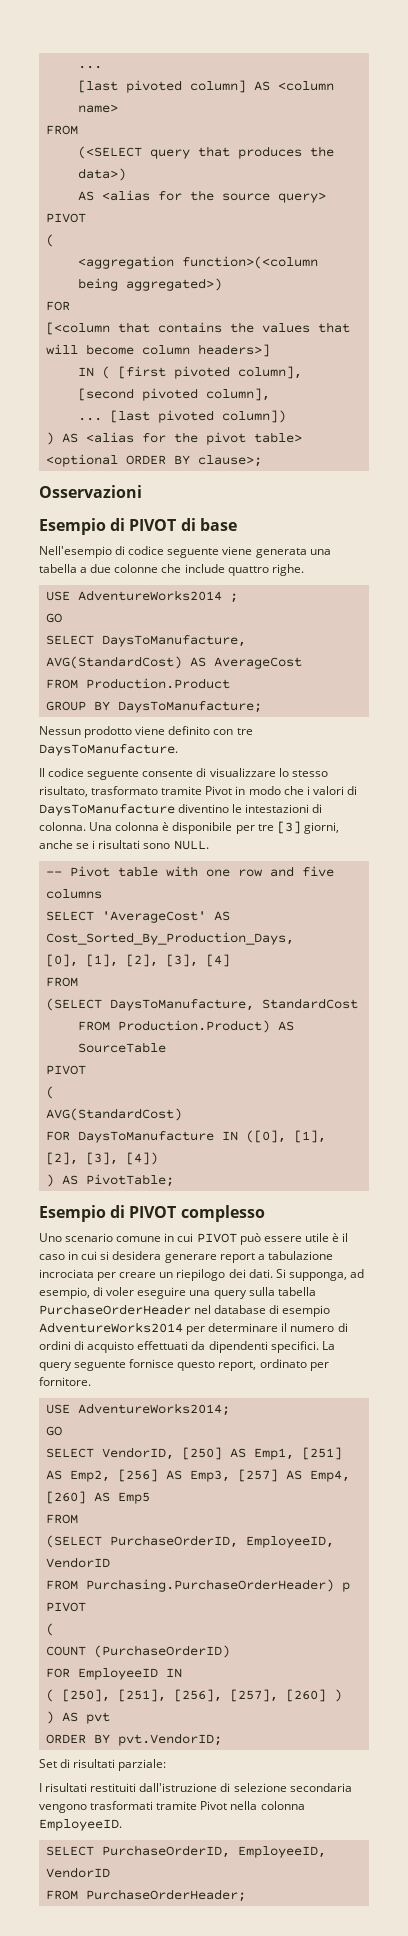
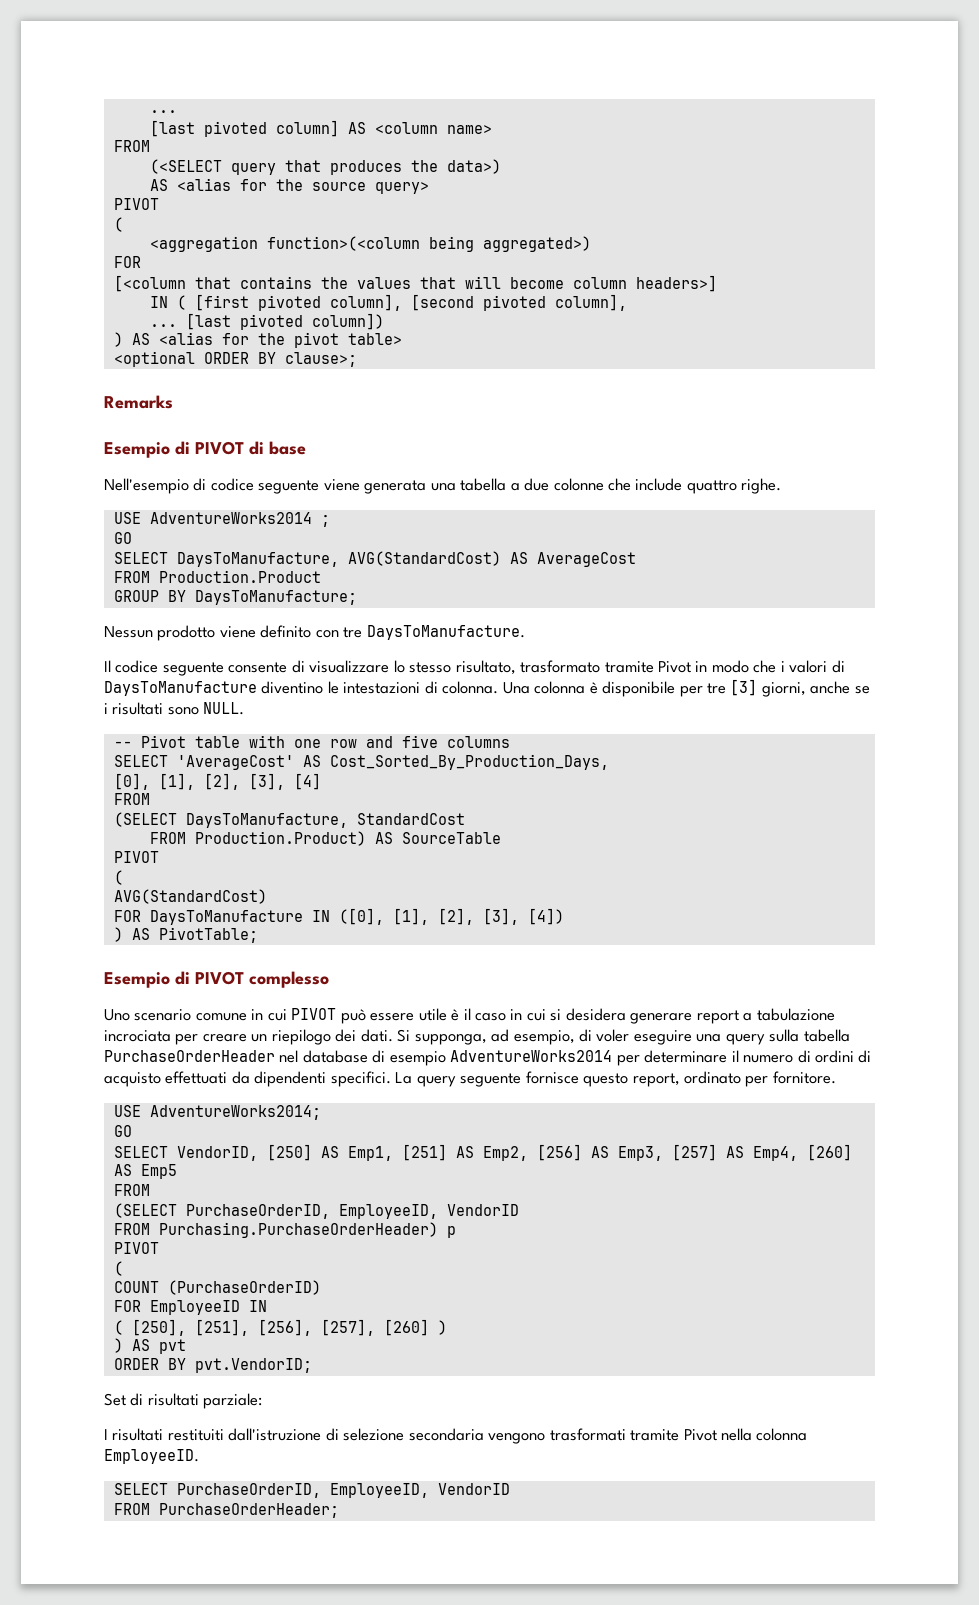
- Osservazioni
+ Remarks

